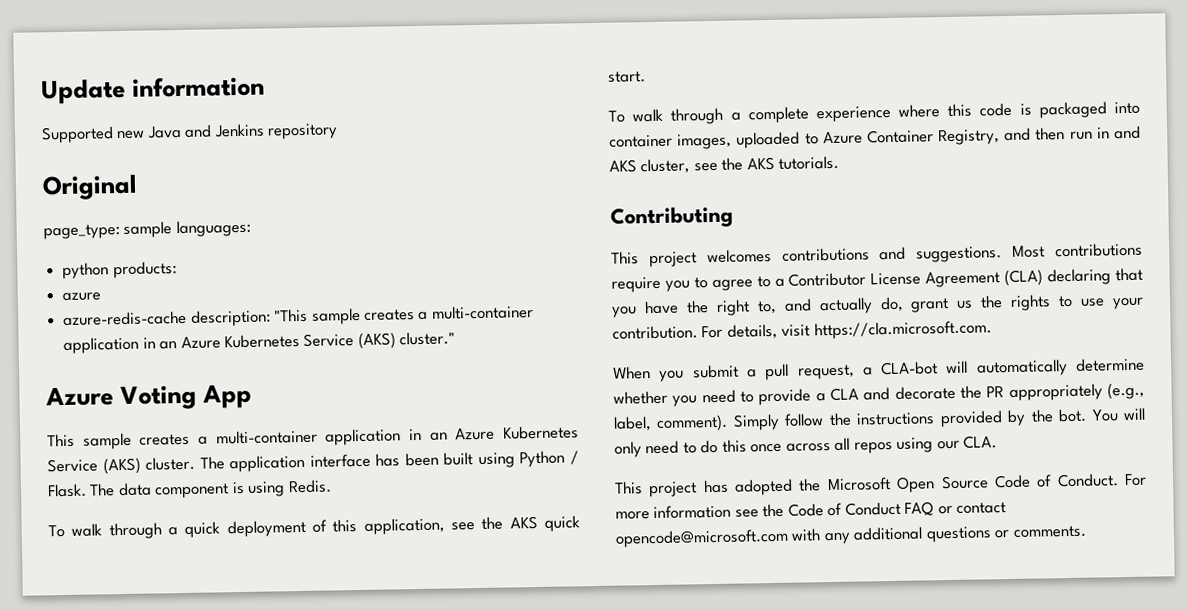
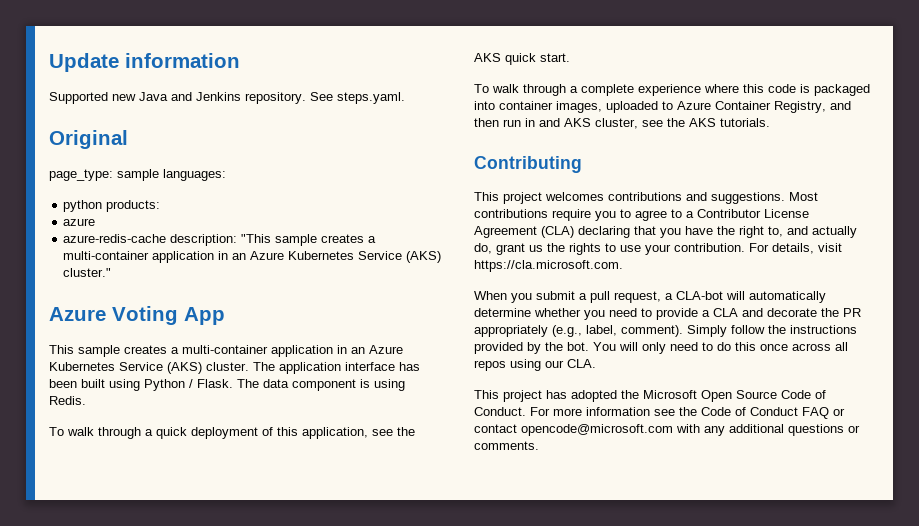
- Supported new Java and Jenkins repository
+ Supported new Java and Jenkins repository. See steps.yaml.

